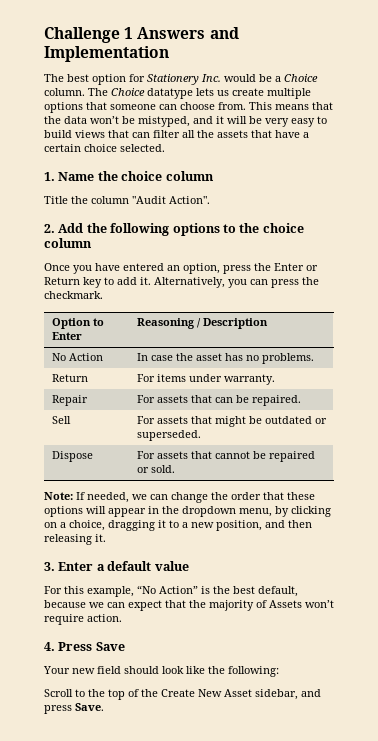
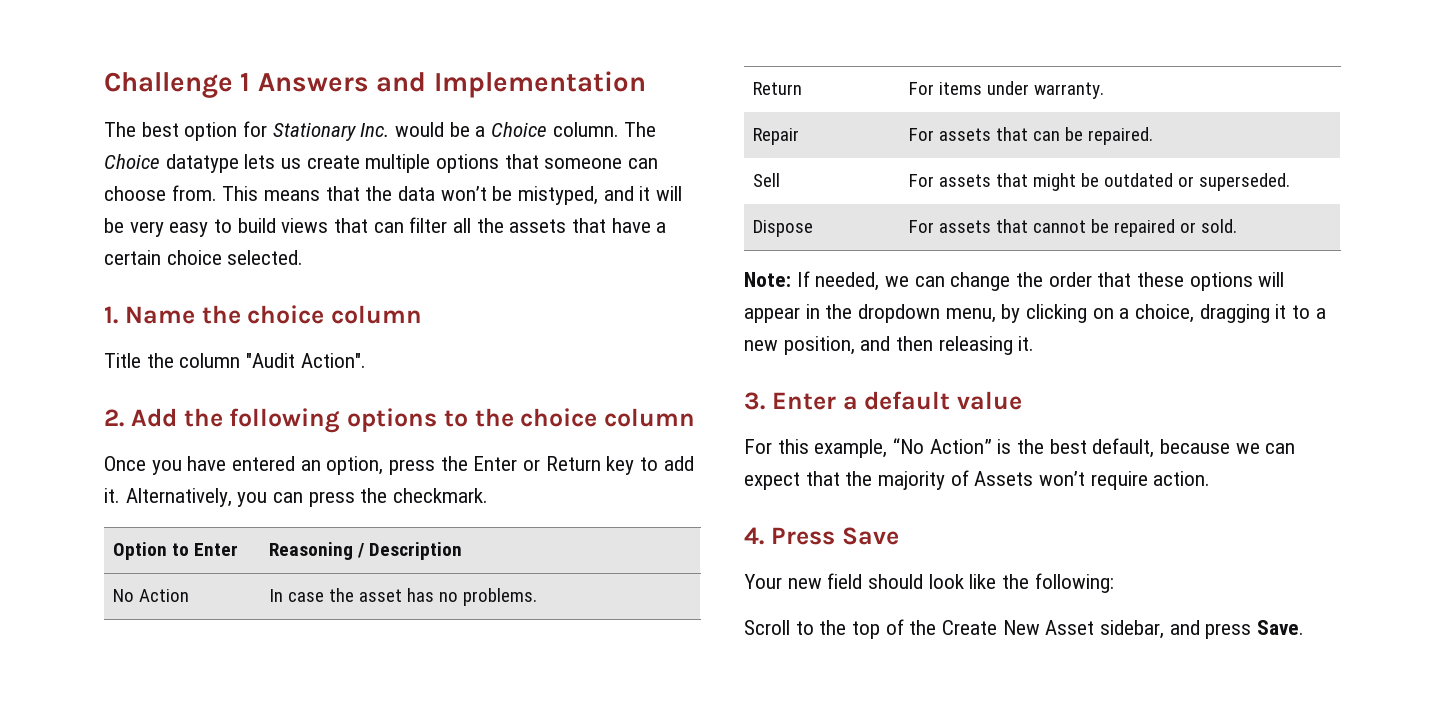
- The best option for Stationery Inc. would be a Choice column.
+ The best option for Stationary Inc. would be a Choice column.

